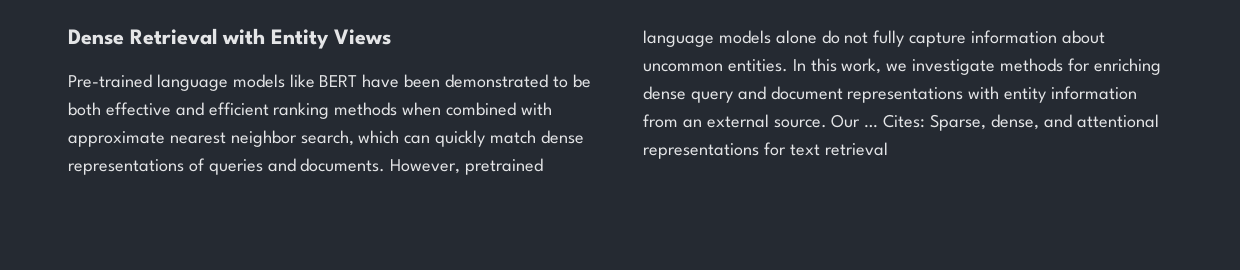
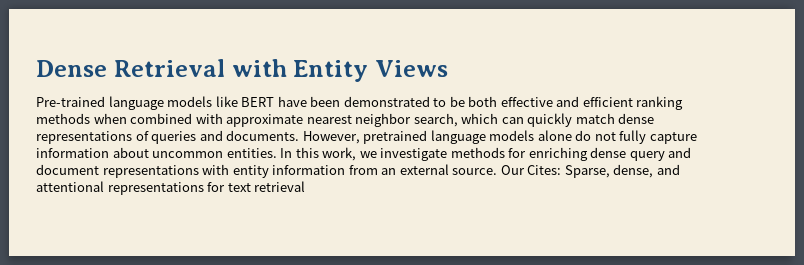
- Our … Cites: Sparse, dense, and attentional representations for text retrieval
+ Our Cites: Sparse, dense, and attentional representations for text retrieval

